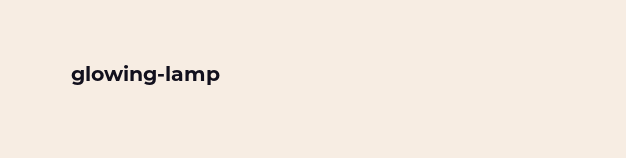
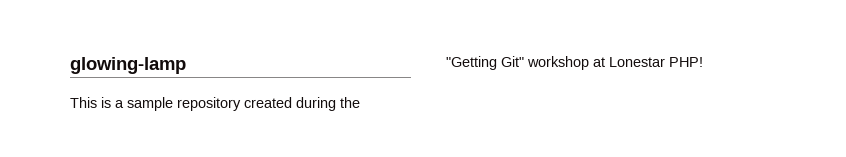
+ This is a sample repository created during the "Getting Git" workshop at Lonestar PHP!

